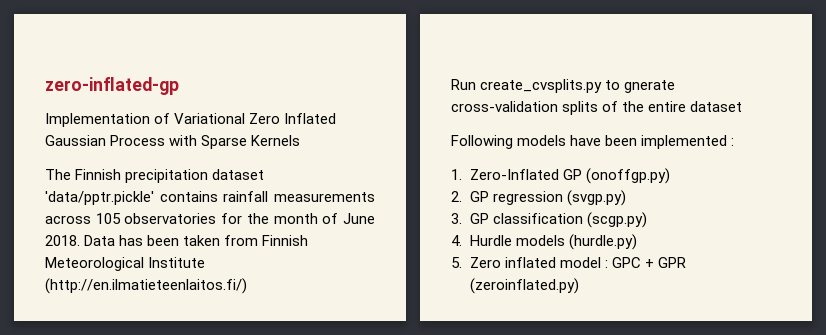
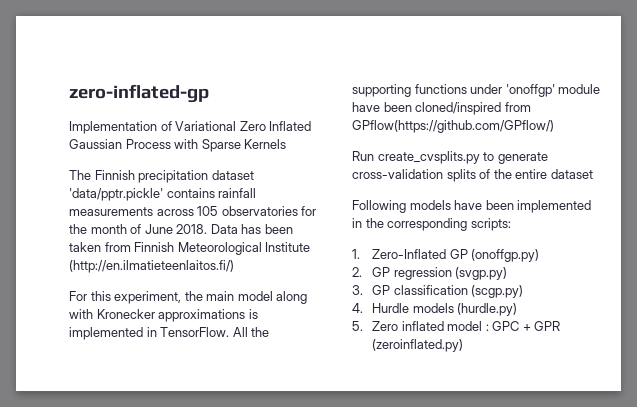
+ For this experiment, the main model along with Kronecker approximations is implemented in TensorFlow. All the supporting functions under 'onoffgp' module have been cloned/inspired from GPflow(https://github.com/GPflow/)
- Run create_cvsplits.py to gnerate cross-validation splits of the entire dataset
+ Run create_cvsplits.py to generate cross-validation splits of the entire dataset
- Following models have been implemented :
+ Following models have been implemented in the corresponding scripts:

